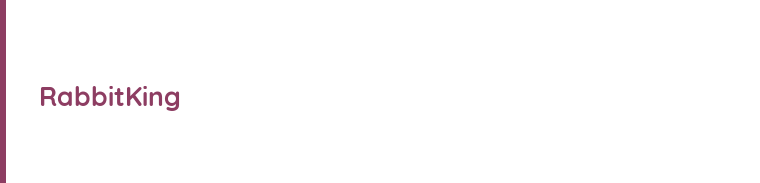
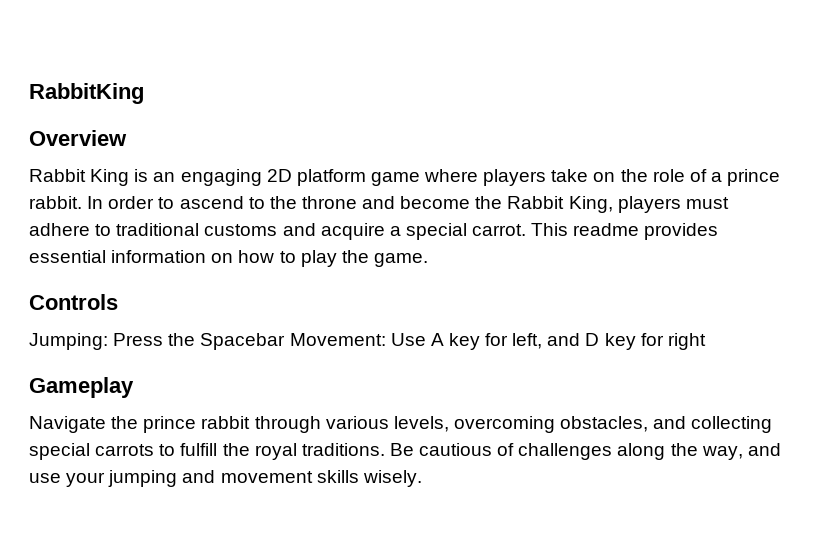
+ Overview
+ Rabbit King is an engaging 2D platform game where players take on the role of a prince rabbit. In order to ascend to the throne and become the Rabbit King, players must adhere to traditional customs and acquire a special carrot. This readme provides essential information on how to play the game.
+ Controls
+ Jumping: Press the Spacebar Movement: Use A key for left, and D key for right
+ Gameplay
+ Navigate the prince rabbit through various levels, overcoming obstacles, and collecting special carrots to fulfill the royal traditions. Be cautious of challenges along the way, and use your jumping and movement skills wisely.

